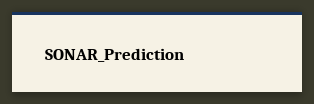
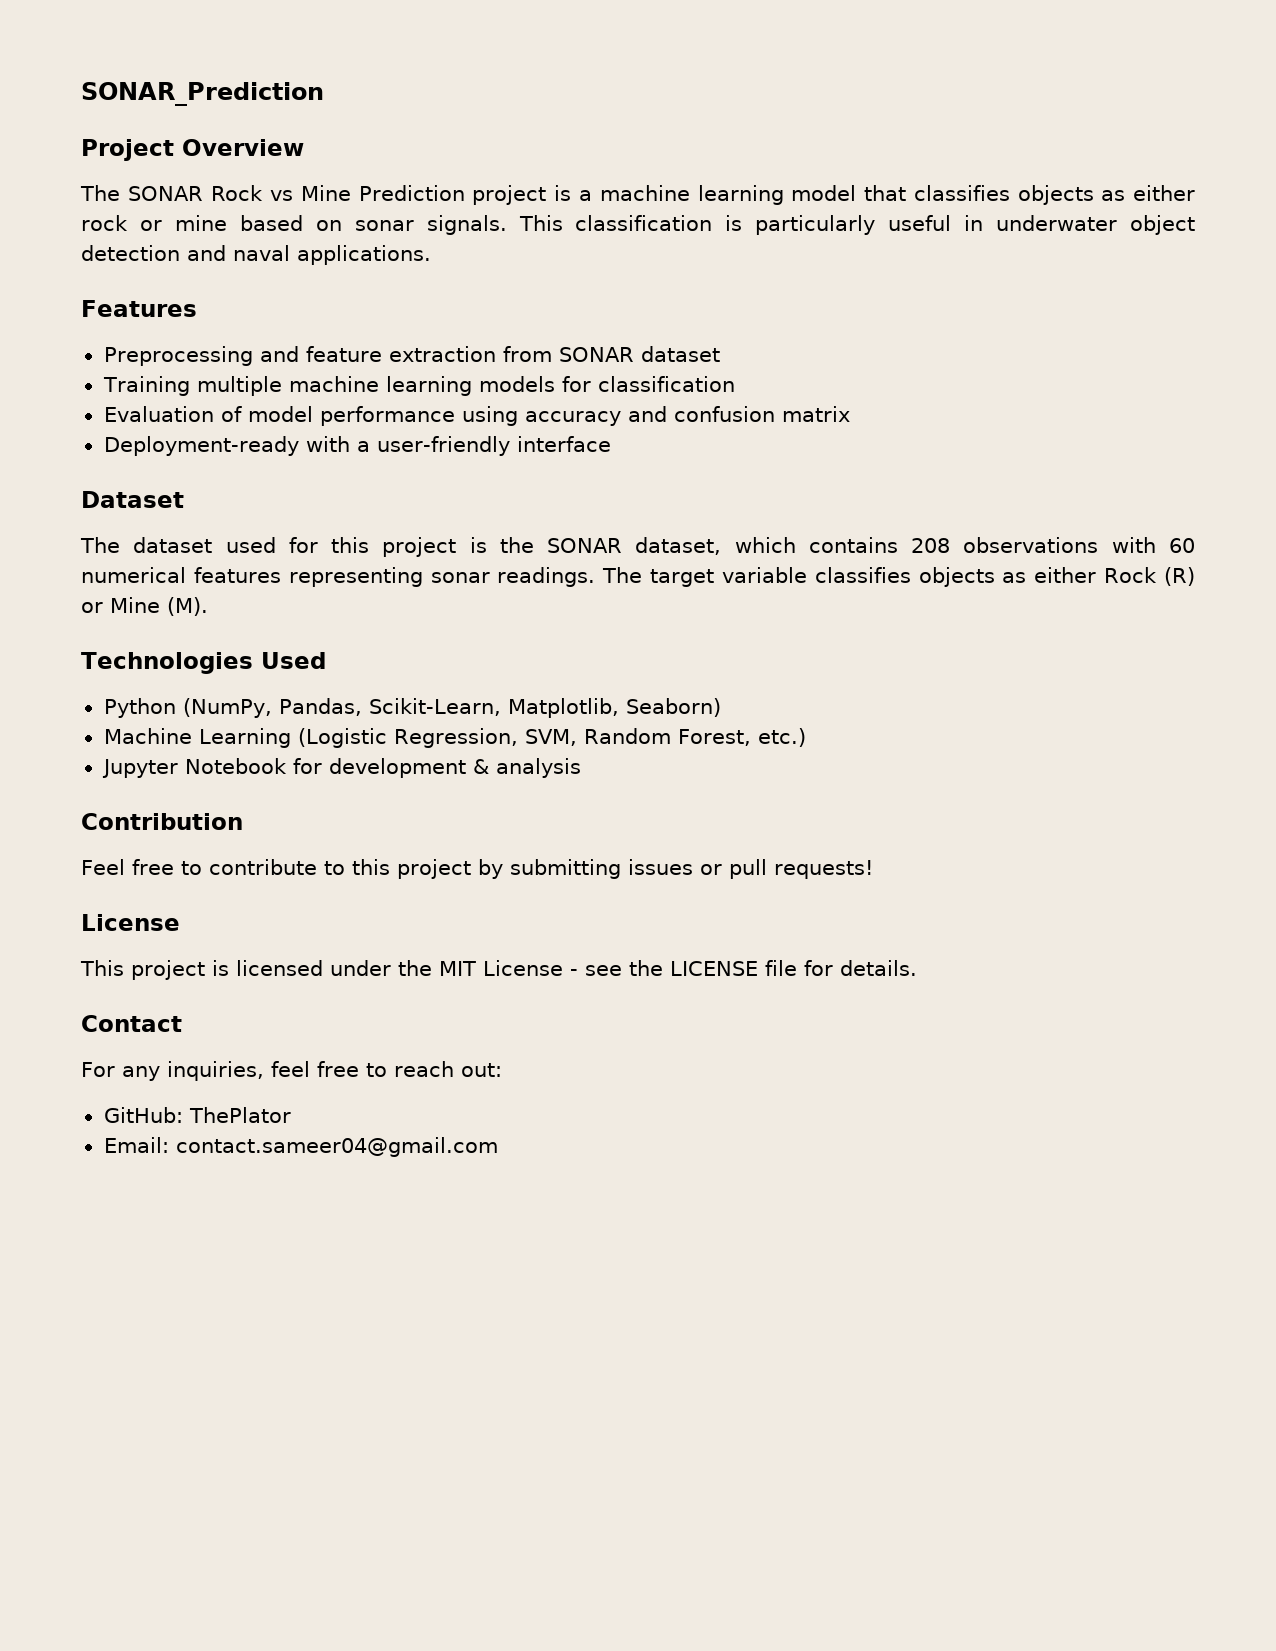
+ Project Overview
+ The SONAR Rock vs Mine Prediction project is a machine learning model that classifies objects as either rock or mine based on sonar signals. This classification is particularly useful in underwater object detection and naval applications.
+ Features
+ Preprocessing and feature extraction from SONAR dataset
+ Training multiple machine learning models for classification
+ Evaluation of model performance using accuracy and confusion matrix
+ Deployment-ready with a user-friendly interface
+ Dataset
+ The dataset used for this project is the SONAR dataset, which contains 208 observations with 60 numerical features representing sonar readings. The target variable classifies objects as either Rock (R) or Mine (M).
+ Technologies Used
+ Python (NumPy, Pandas, Scikit-Learn, Matplotlib, Seaborn)
+ Machine Learning (Logistic Regression, SVM, Random Forest, etc.)
+ Jupyter Notebook for development & analysis
+ Contribution
+ Feel free to contribute to this project by submitting issues or pull requests!
+ License
+ This project is licensed under the MIT License - see the LICENSE file for details.
+ Contact
+ For any inquiries, feel free to reach out:
+ GitHub: ThePlator
+ Email: contact.sameer04@gmail.com

